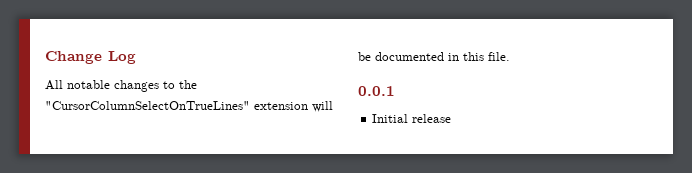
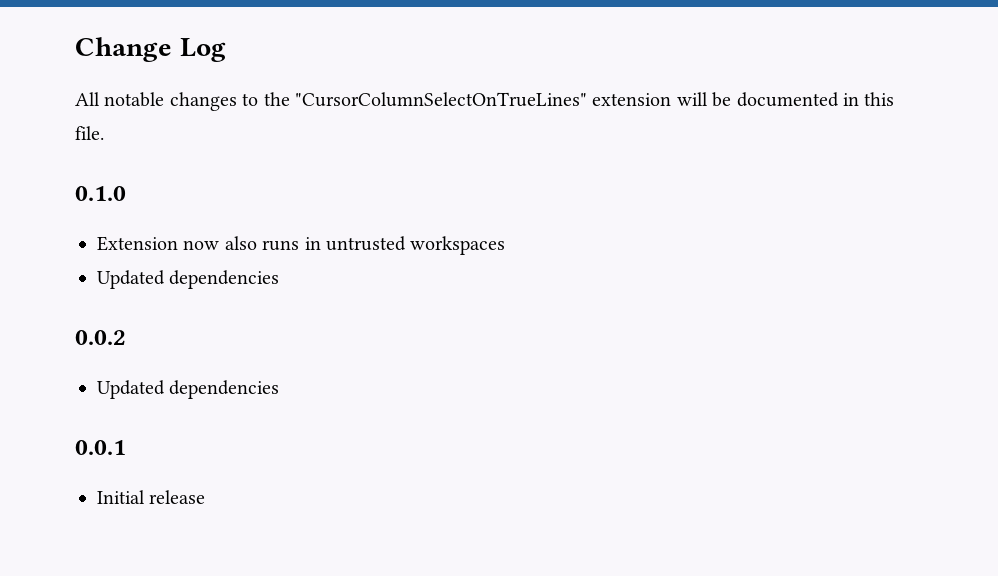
+ 0.1.0
+ Extension now also runs in untrusted workspaces
+ Updated dependencies
+ 0.0.2
+ Updated dependencies

